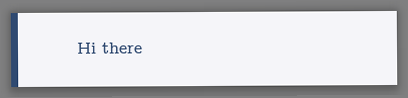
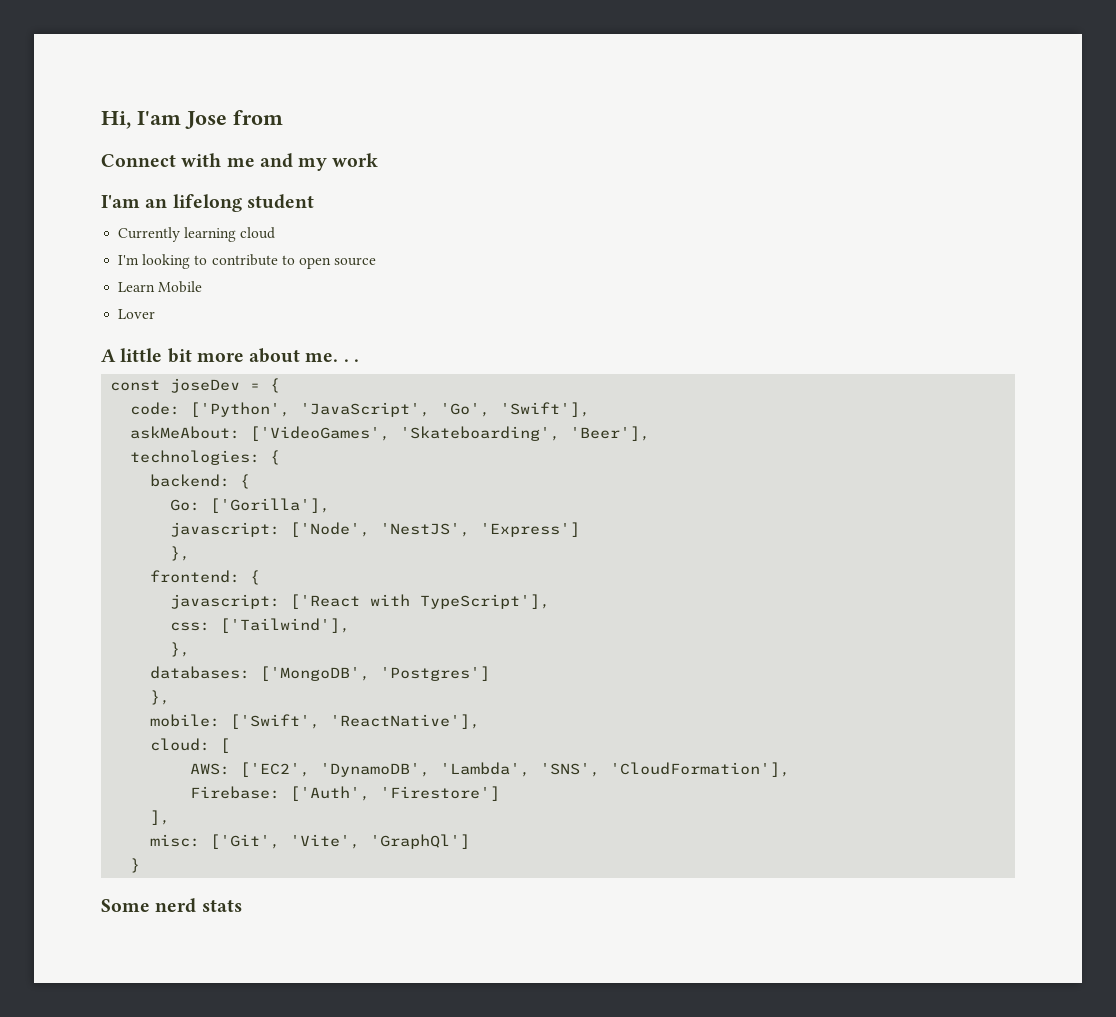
- Hi there
+ Hi, I'am Jose from
+ Connect with me and my work
+ I'am an lifelong student
+ Currently learning cloud
+ I'm looking to contribute to open source
+ Learn Mobile
+ Lover
+ A little bit more about me. . .
+ const joseDev = {
+ code: ['Python', 'JavaScript', 'Go', 'Swift'],
+ askMeAbout: ['VideoGames', 'Skateboarding', 'Beer'],
+ technologies: {
+ backend: {
+ Go: ['Gorilla'],
+ javascript: ['Node', 'NestJS', 'Express']
+ },
+ frontend: {
+ javascript: ['React with TypeScript'],
+ css: ['Tailwind'],
+ },
+ databases: ['MongoDB', 'Postgres']
+ },
+ mobile: ['Swift', 'ReactNative'],
+ cloud: [
+ AWS: ['EC2', 'DynamoDB', 'Lambda', 'SNS', 'CloudFormation'],
+ Firebase: ['Auth', 'Firestore']
+ ],
+ misc: ['Git', 'Vite', 'GraphQl']
+ }
+ Some nerd stats

